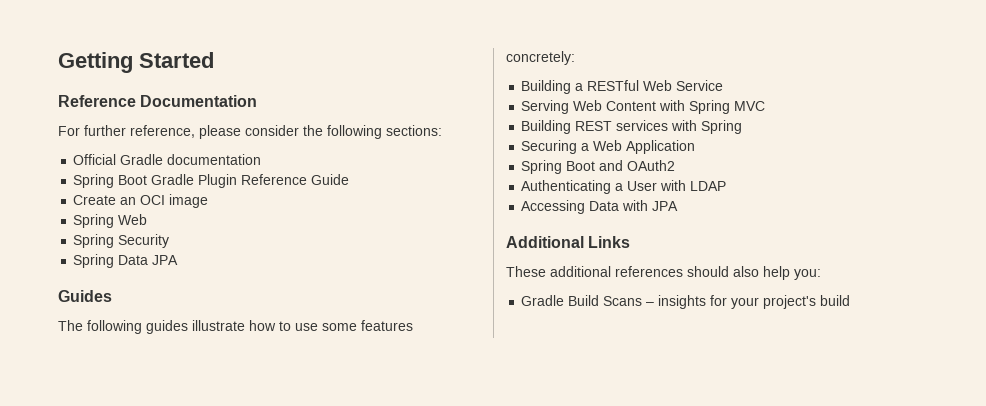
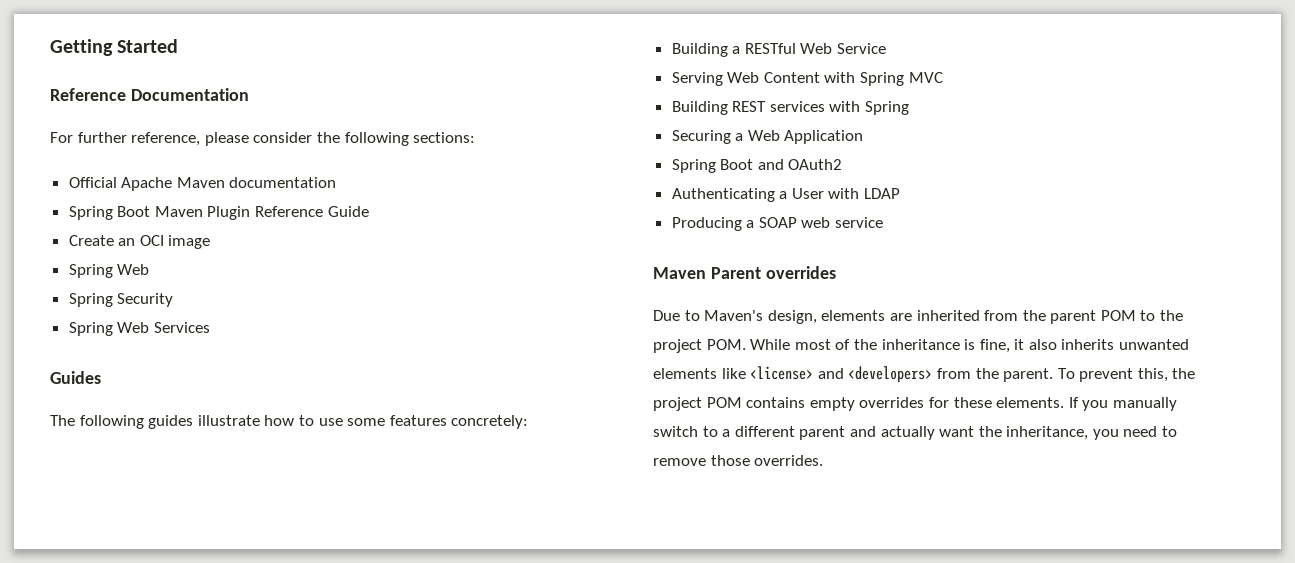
- Official Gradle documentation
+ Official Apache Maven documentation
- Spring Boot Gradle Plugin Reference Guide
+ Spring Boot Maven Plugin Reference Guide
- Spring Data JPA
+ Spring Web Services
- Accessing Data with JPA
- Additional Links
- These additional references should also help you:
- Gradle Build Scans – insights for your project's build
+ Producing a SOAP web service
+ Maven Parent overrides
+ Due to Maven's design, elements are inherited from the parent POM to the project POM. While most of the inheritance is fine, it also inherits unwanted elements like <license> and <developers> from the parent. To prevent this, the project POM contains empty overrides for these elements. If you manually switch to a different parent and actually want the inheritance, you need to remove those overrides.

